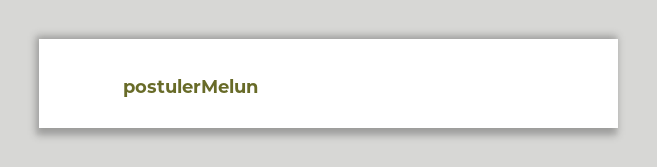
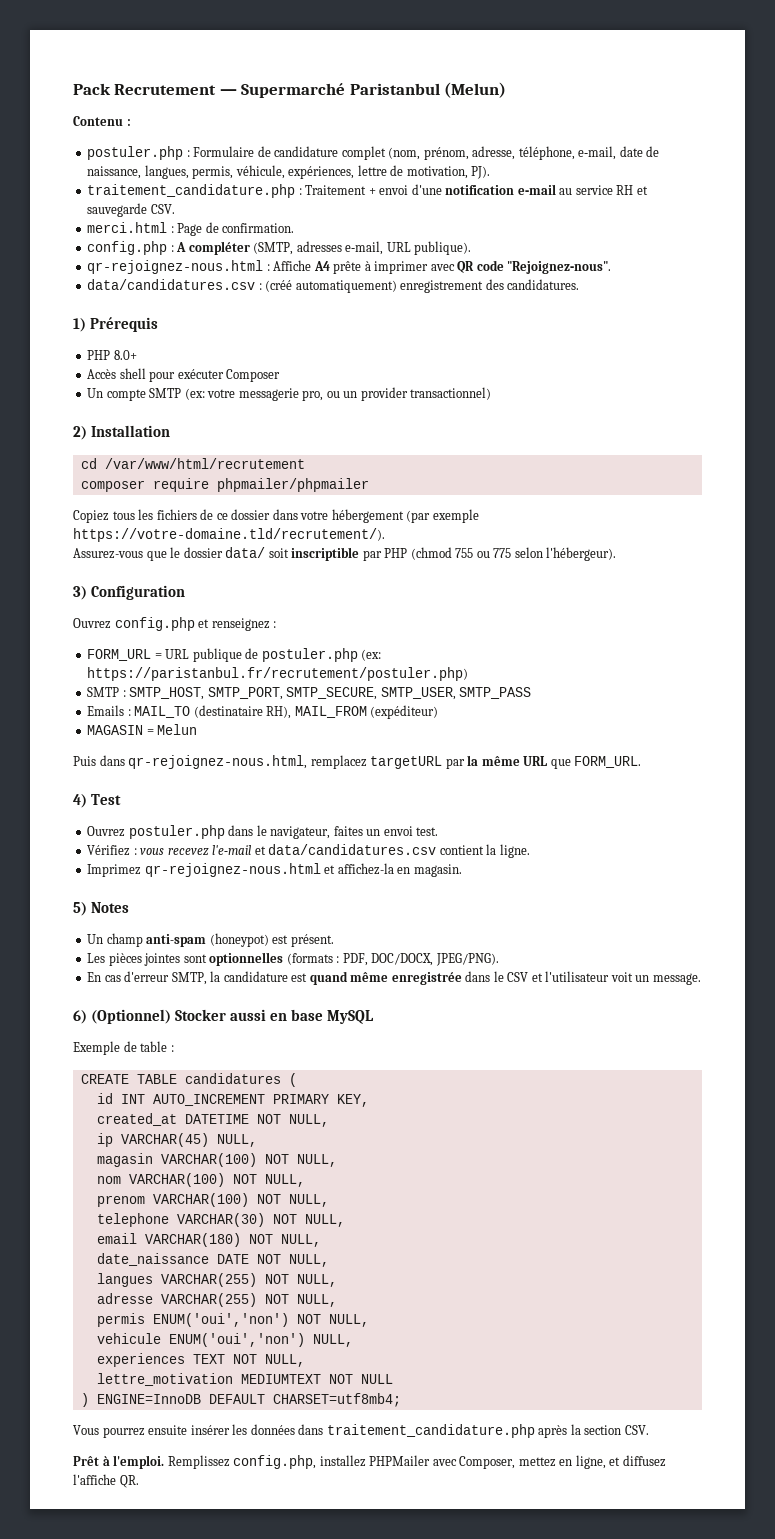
- postulerMelun
+ Pack Recrutement — Supermarché Paristanbul (Melun)
+ Contenu :
+ postuler.php : Formulaire de candidature complet (nom, prénom, adresse, téléphone, e‑mail, date de naissance, langues, permis, véhicule, expériences, lettre de motivation, PJ).
+ traitement_candidature.php : Traitement + envoi d'une notification e‑mail au service RH et sauvegarde CSV.
+ merci.html : Page de confirmation.
+ config.php : A compléter (SMTP, adresses e‑mail, URL publique).
+ qr-rejoignez-nous.html : Affiche A4 prête à imprimer avec QR code "Rejoignez‑nous".
+ data/candidatures.csv : (créé automatiquement) enregistrement des candidatures.
+ 1) Prérequis
+ PHP 8.0+
+ Accès shell pour exécuter Composer
+ Un compte SMTP (ex: votre messagerie pro, ou un provider transactionnel)
+ 2) Installation
+ cd /var/www/html/recrutement
+ composer require phpmailer/phpmailer
+ Copiez tous les fichiers de ce dossier dans votre hébergement (par exemple https://votre-domaine.tld/recrutement/).
+ Assurez-vous que le dossier data/ soit inscriptible par PHP (chmod 755 ou 775 selon l'hébergeur).
+ 3) Configuration
+ Ouvrez config.php et renseignez :
+ FORM_URL = URL publique de postuler.php (ex: https://paristanbul.fr/recrutement/postuler.php)
+ SMTP : SMTP_HOST, SMTP_PORT, SMTP_SECURE, SMTP_USER, SMTP_PASS
+ Emails : MAIL_TO (destinataire RH), MAIL_FROM (expéditeur)
+ MAGASIN = Melun
+ Puis dans qr-rejoignez-nous.html, remplacez targetURL par la même URL que FORM_URL.
+ 4) Test
+ Ouvrez postuler.php dans le navigateur, faites un envoi test.
+ Vérifiez : vous recevez l'e‑mail et data/candidatures.csv contient la ligne.
+ Imprimez qr-rejoignez-nous.html et affichez-la en magasin.
+ 5) Notes
+ Un champ anti-spam (honeypot) est présent.
+ Les pièces jointes sont optionnelles (formats : PDF, DOC/DOCX, JPEG/PNG).
+ En cas d'erreur SMTP, la candidature est quand même enregistrée dans le CSV et l'utilisateur voit un message.
+ 6) (Optionnel) Stocker aussi en base MySQL
+ Exemple de table :
+ CREATE TABLE candidatures (
+ id INT AUTO_INCREMENT PRIMARY KEY,
+ created_at DATETIME NOT NULL,
+ ip VARCHAR(45) NULL,
+ magasin VARCHAR(100) NOT NULL,
+ nom VARCHAR(100) NOT NULL,
+ prenom VARCHAR(100) NOT NULL,
+ telephone VARCHAR(30) NOT NULL,
+ email VARCHAR(180) NOT NULL,
+ date_naissance DATE NOT NULL,
+ langues VARCHAR(255) NOT NULL,
+ adresse VARCHAR(255) NOT NULL,
+ permis ENUM('oui','non') NOT NULL,
+ vehicule ENUM('oui','non') NULL,
+ experiences TEXT NOT NULL,
+ lettre_motivation MEDIUMTEXT NOT NULL
+ ) ENGINE=InnoDB DEFAULT CHARSET=utf8mb4;
+ Vous pourrez ensuite insérer les données dans traitement_candidature.php après la section CSV.
+ Prêt à l'emploi. Remplissez config.php, installez PHPMailer avec Composer, mettez en ligne, et diffusez l'affiche QR.

